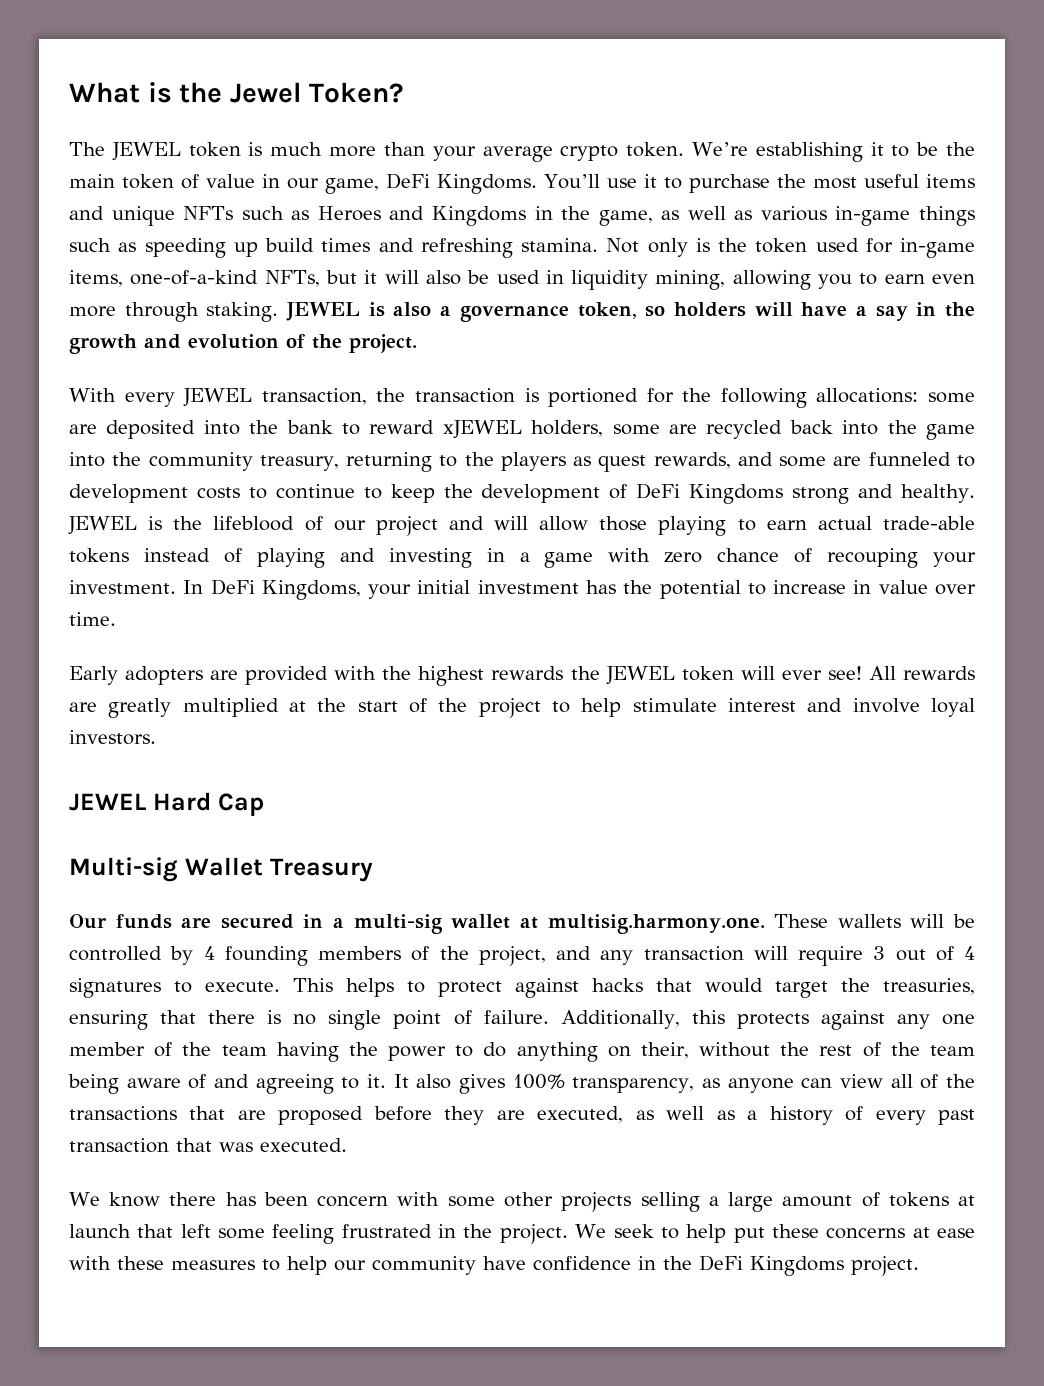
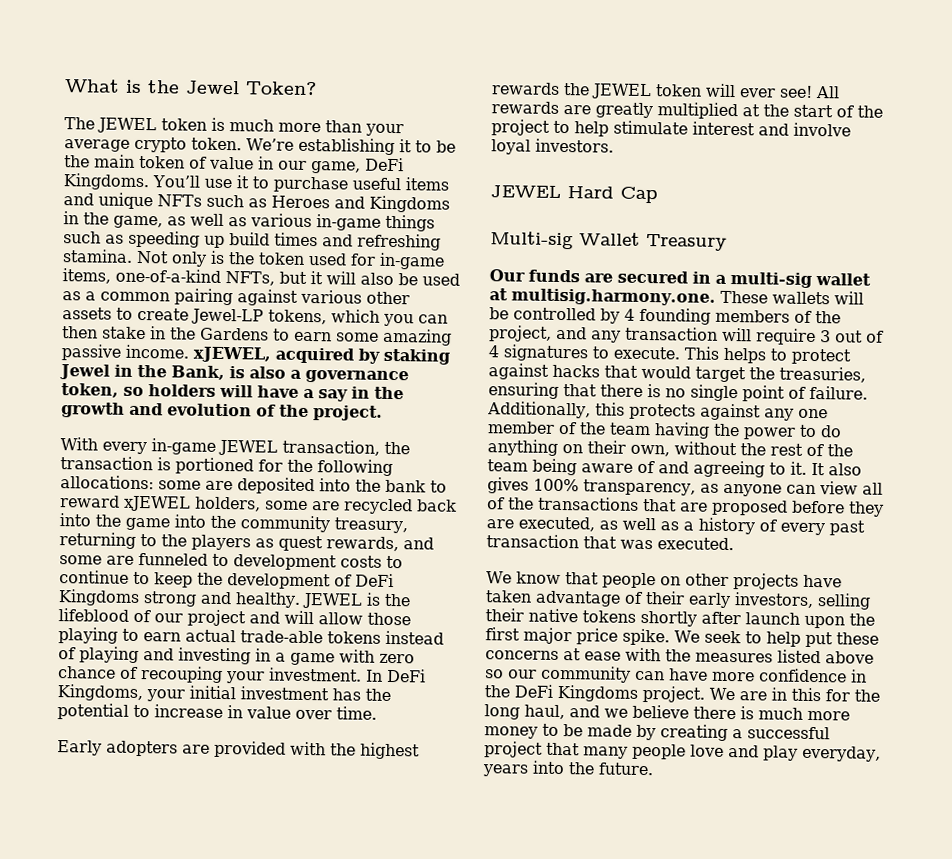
- You’ll use it to purchase the most useful items and unique NFTs such as Heroes and Kingdoms in the game, as well as various in-game things such as speeding up build times and refreshing stamina.
+ You’ll use it to purchase useful items and unique NFTs such as Heroes and Kingdoms in the game, as well as various in-game things such as speeding up build times and refreshing stamina.
- Not only is the token used for in-game items, one-of-a-kind NFTs, but it will also be used in liquidity mining, allowing you to earn even more through staking. JEWEL is also a governance token, so holders will have a say in the growth and evolution of the project.
+ Not only is the token used for in-game items, one-of-a-kind NFTs, but it will also be used as a common pairing against various other assets to create Jewel-LP tokens, which you can then stake in the Gardens to earn some amazing passive income. xJEWEL, acquired by staking Jewel in the Bank, is also a governance token, so holders will have a say in the growth and evolution of the project.
- With every JEWEL transaction, the transaction is portioned for the following allocations: some are deposited into the bank to reward xJEWEL holders, some are recycled back into the game into the community treasury, returning to the players as quest rewards, and some are funneled to development costs to continue to keep the development of DeFi Kingdoms strong and healthy.
+ With every in-game JEWEL transaction, the transaction is portioned for the following allocations: some are deposited into the bank to reward xJEWEL holders, some are recycled back into the game into the community treasury, returning to the players as quest rewards, and some are funneled to development costs to continue to keep the development of DeFi Kingdoms strong and healthy.
- Additionally, this protects against any one member of the team having the power to do anything on their, without the rest of the team being aware of and agreeing to it.
+ Additionally, this protects against any one member of the team having the power to do anything on their own, without the rest of the team being aware of and agreeing to it.
- We know there has been concern with some other projects selling a large amount of tokens at launch that left some feeling frustrated in the project.
+ We know that people on other projects have taken advantage of their early investors, selling their native tokens shortly after launch upon the first major price spike.
- We seek to help put these concerns at ease with these measures to help our community have confidence in the DeFi Kingdoms project.
+ We seek to help put these concerns at ease with the measures listed above so our community can have more confidence in the DeFi Kingdoms project.
+ We are in this for the long haul, and we believe there is much more money to be made by creating a successful project that many people love and play everyday, years into the future.

